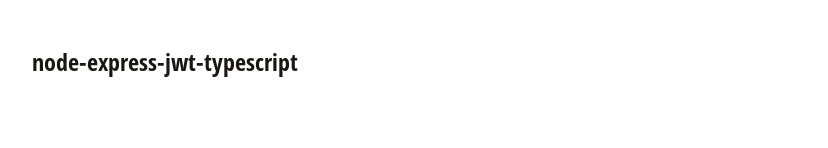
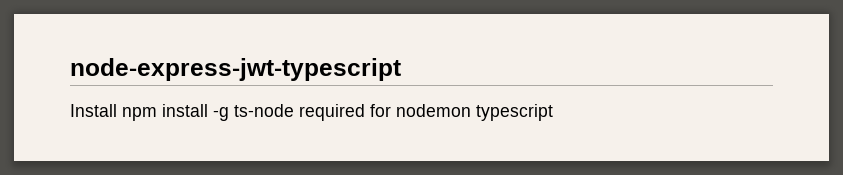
+ Install npm install -g ts-node required for nodemon typescript

